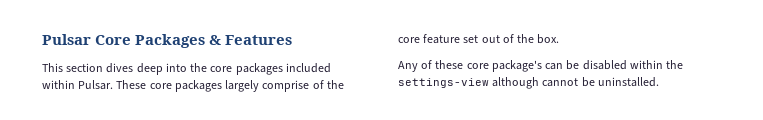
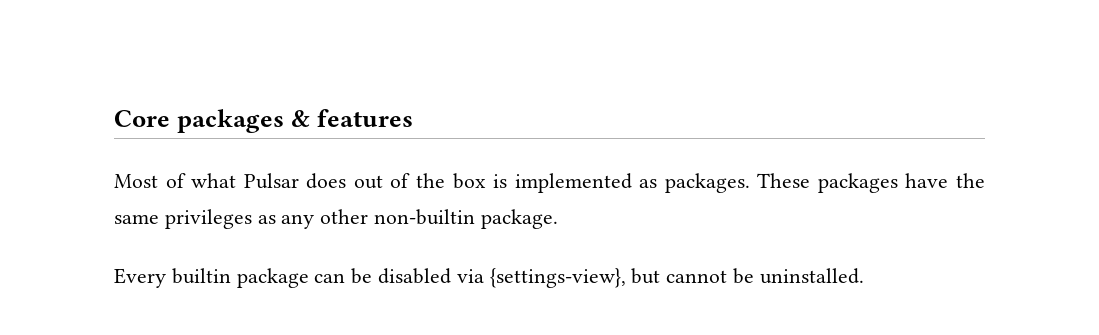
- Pulsar Core Packages & Features
- This section dives deep into the core packages included within Pulsar. These core packages largely comprise of the core feature set out of the box.
- Any of these core package's can be disabled within the settings-view although cannot be uninstalled.
+ Core packages & features
+ Most of what Pulsar does out of the box is implemented as packages. These packages have the same privileges as any other non-builtin package.
+ Every builtin package can be disabled via {settings-view}, but cannot be uninstalled.

